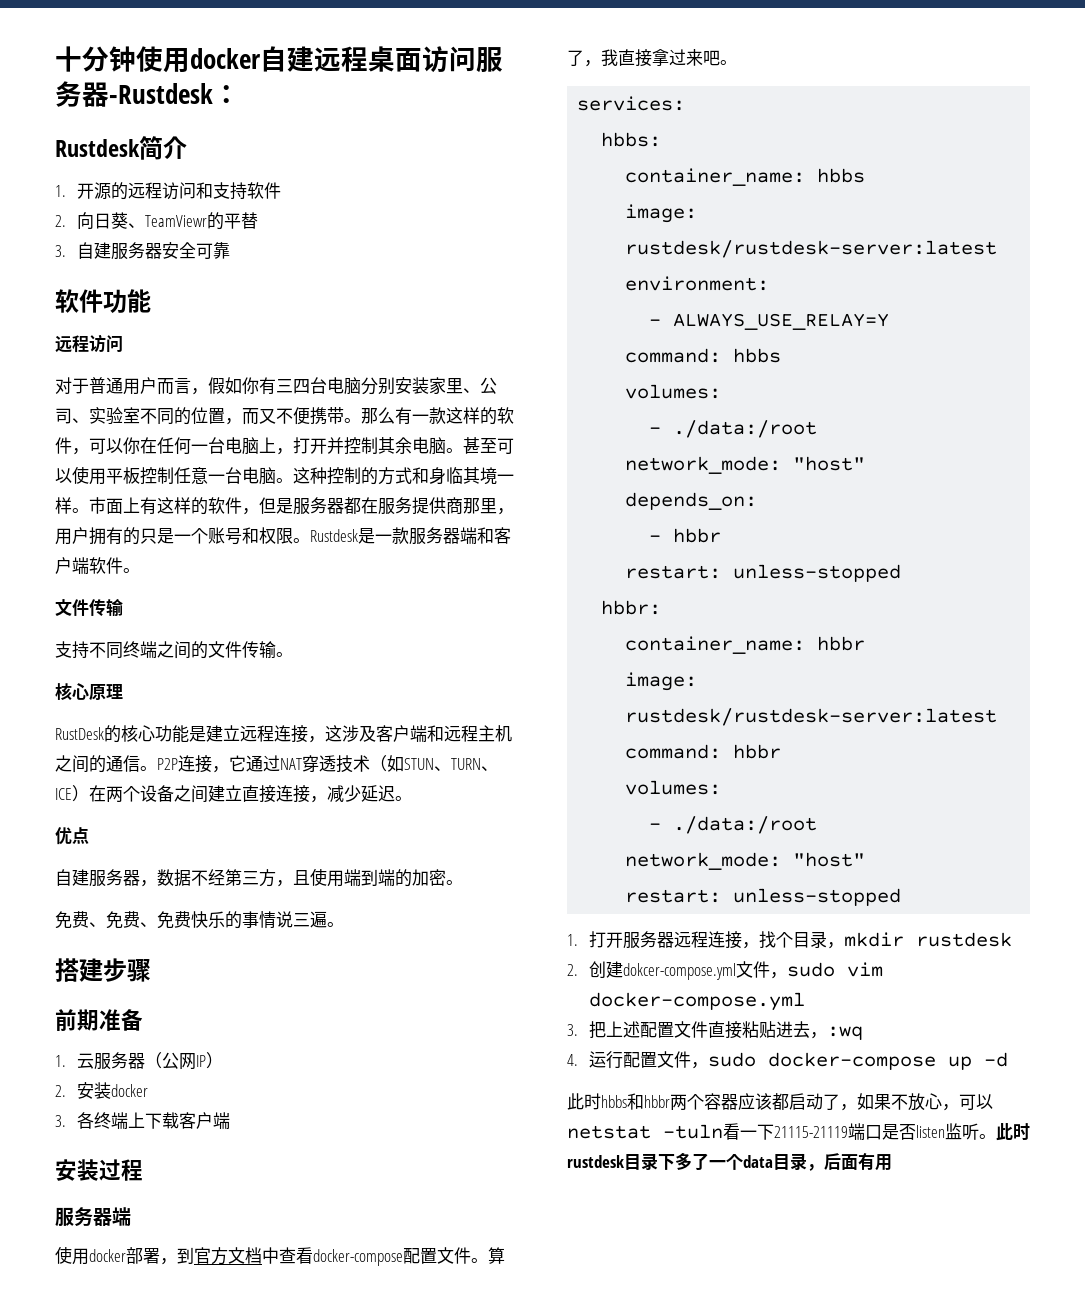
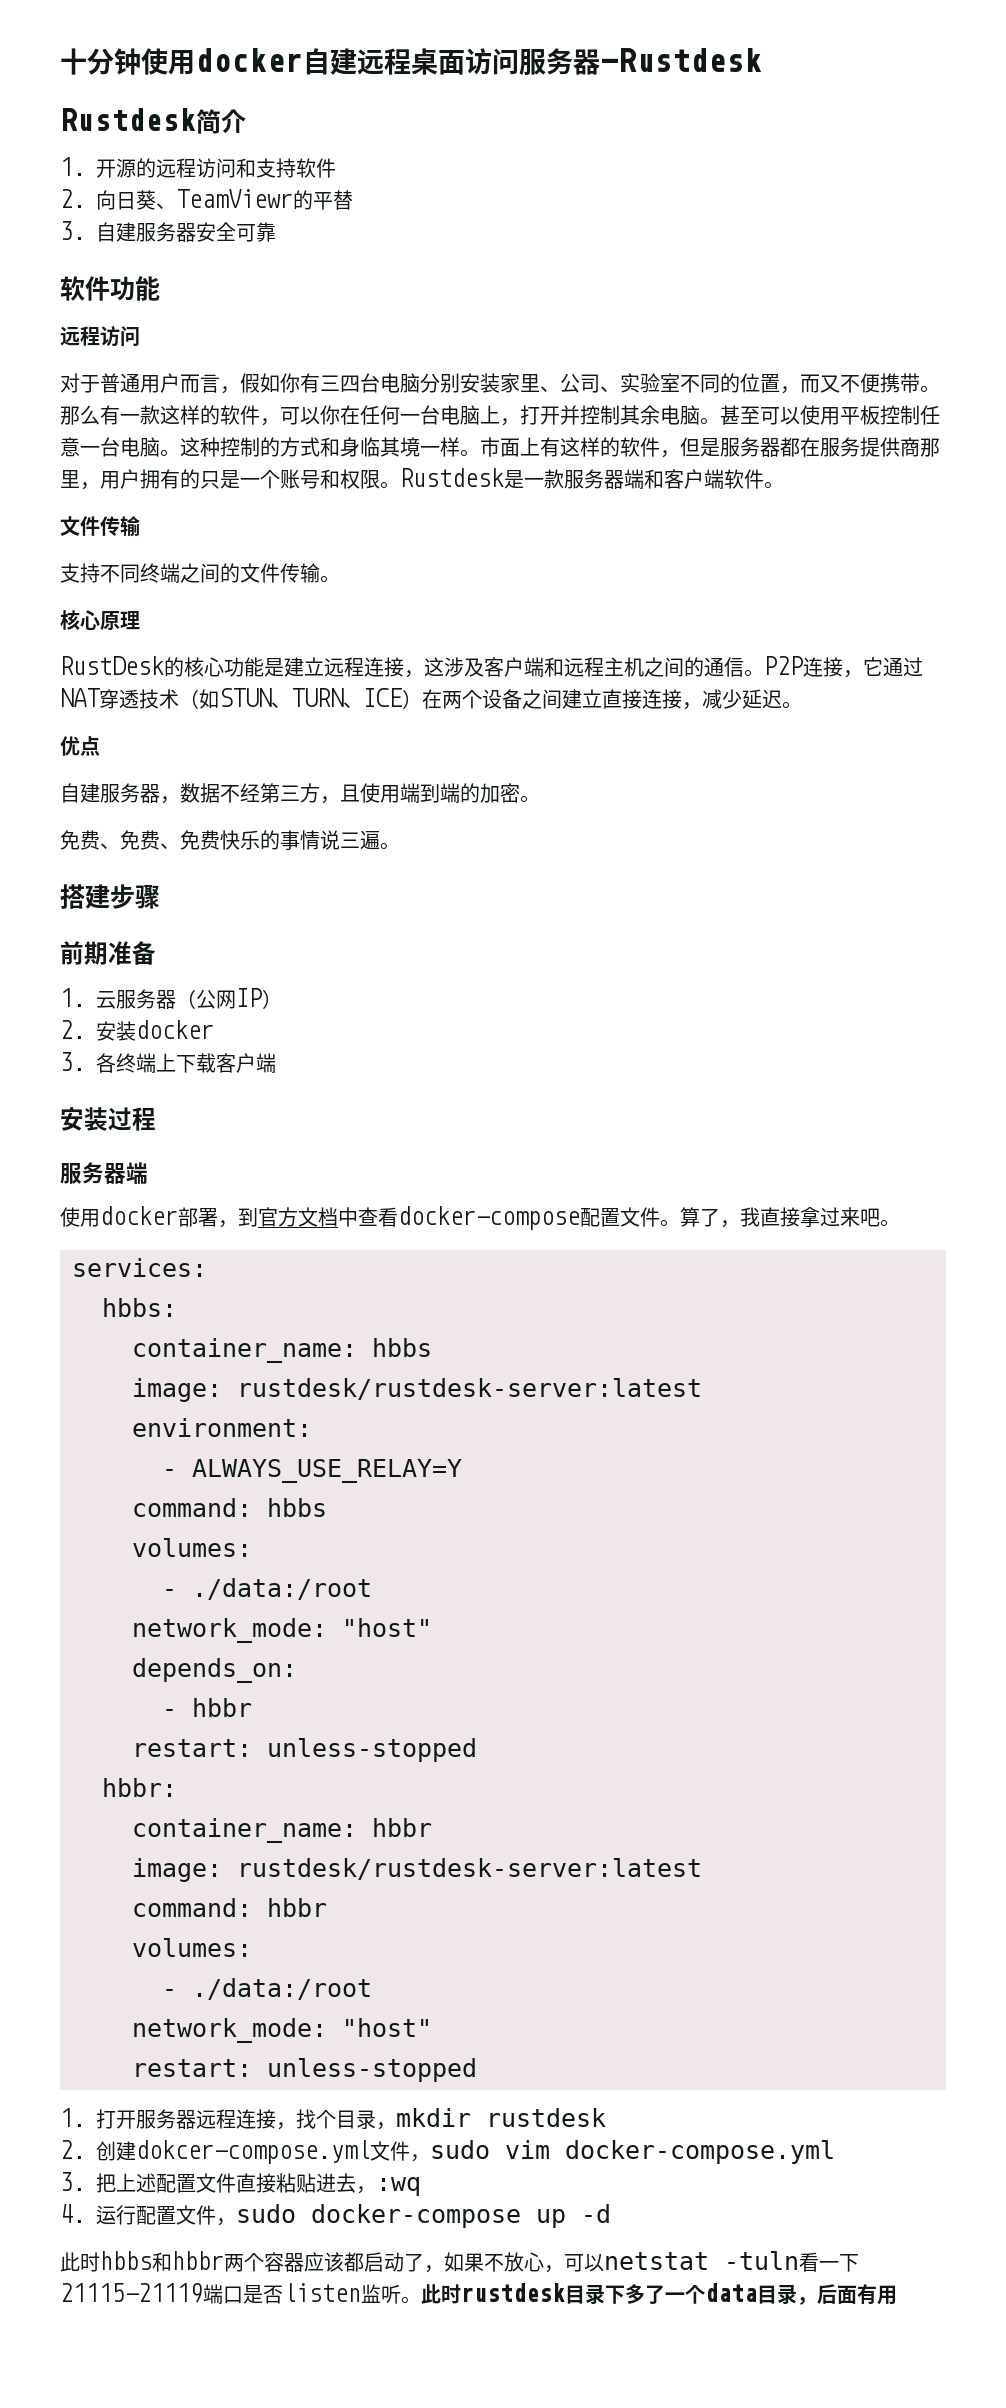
- 十分钟使用docker自建远程桌面访问服务器-Rustdesk：
+ 十分钟使用docker自建远程桌面访问服务器-Rustdesk

